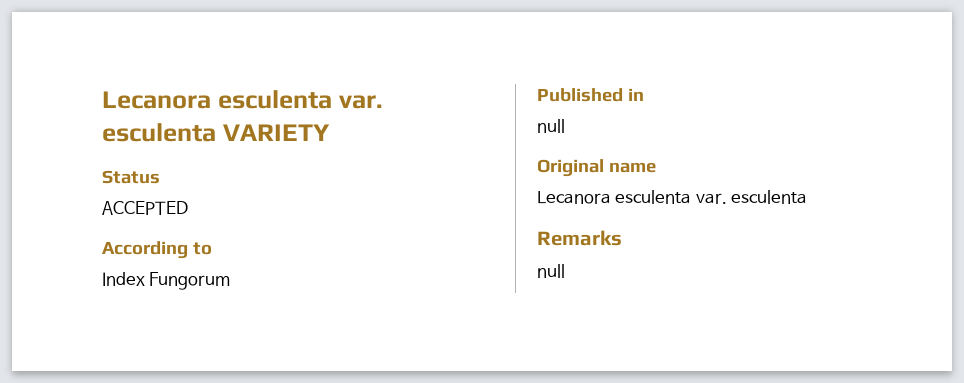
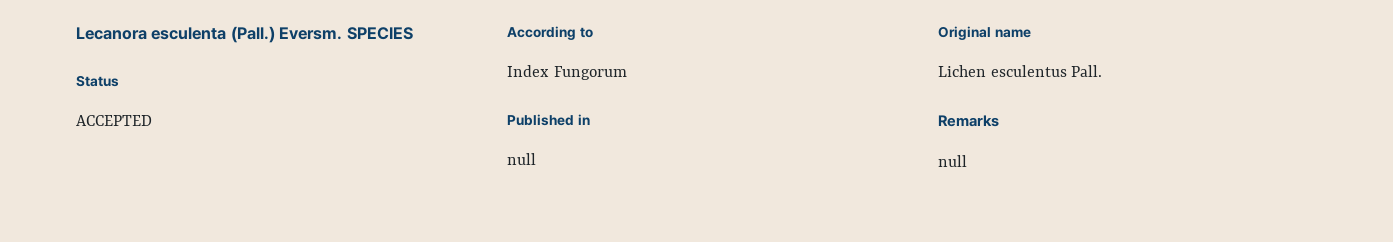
- Lecanora esculenta var. esculenta VARIETY
+ Lecanora esculenta (Pall.) Eversm. SPECIES
  Original name
- Lecanora esculenta var. esculenta
+ Lichen esculentus Pall.

